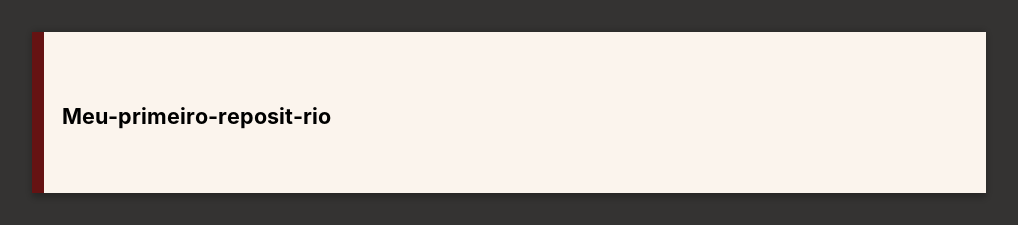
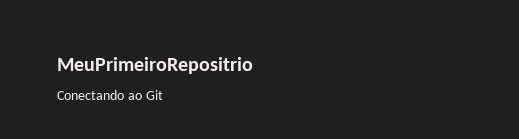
- Meu-primeiro-reposit-rio
+ MeuPrimeiroRepositrio
+ Conectando ao Git

